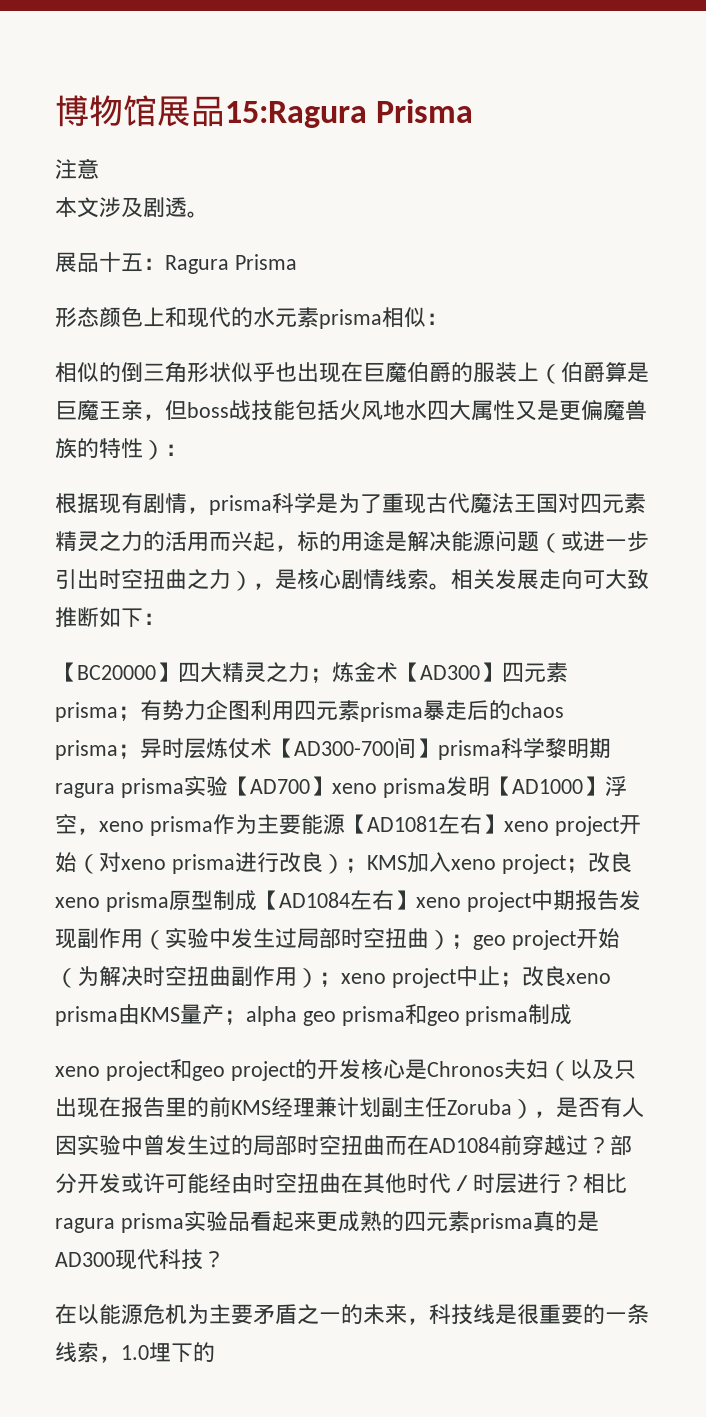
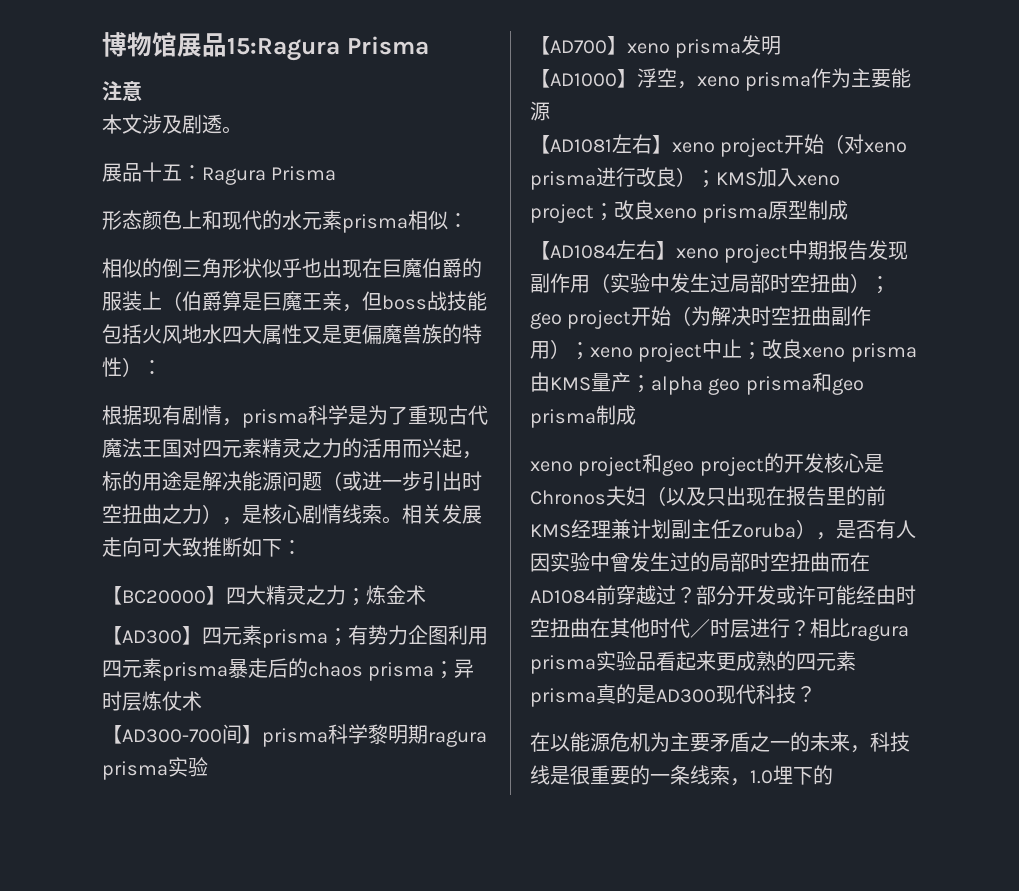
- 炼金术【AD300】四元素prisma；
+ 炼金术
+ 【AD300】四元素prisma；
- 异时层炼仗术【AD300-700间】prisma科学黎明期ragura prisma实验【AD700】xeno prisma发明【AD1000】浮空，xeno prisma作为主要能源【AD1081左右】xeno project开始（对xeno prisma进行改良）；
+ 异时层炼仗术
+ 【AD300-700间】prisma科学黎明期ragura prisma实验
+ 【AD700】xeno prisma发明
+ 【AD1000】浮空，xeno prisma作为主要能源
+ 【AD1081左右】xeno project开始（对xeno prisma进行改良）；
- 改良xeno prisma原型制成【AD1084左右】xeno project中期报告发现副作用（实验中发生过局部时空扭曲）；
+ 改良xeno prisma原型制成
+ 【AD1084左右】xeno project中期报告发现副作用（实验中发生过局部时空扭曲）；

